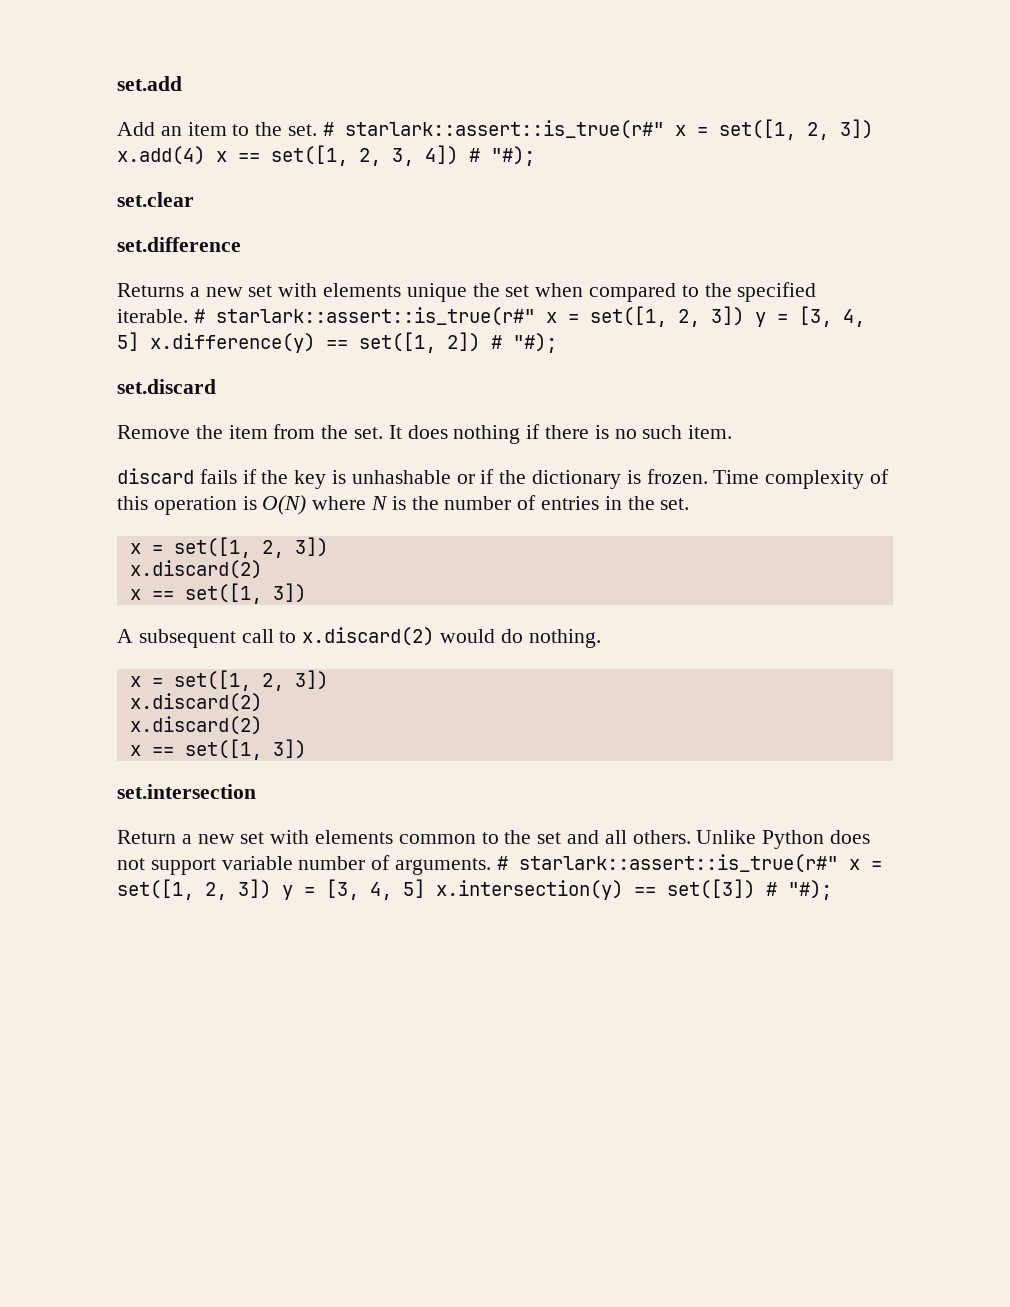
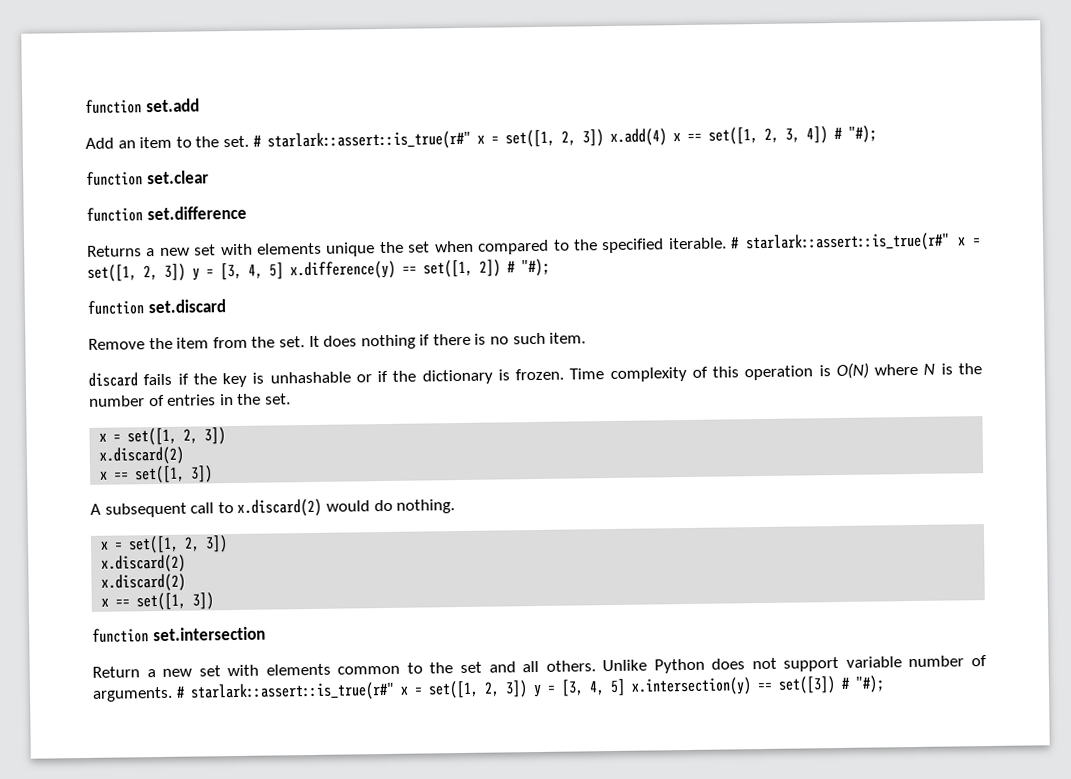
- set.add
+ function set.add
- set.clear
+ function set.clear
- set.difference
+ function set.difference
- set.discard
+ function set.discard
- set.intersection
+ function set.intersection

